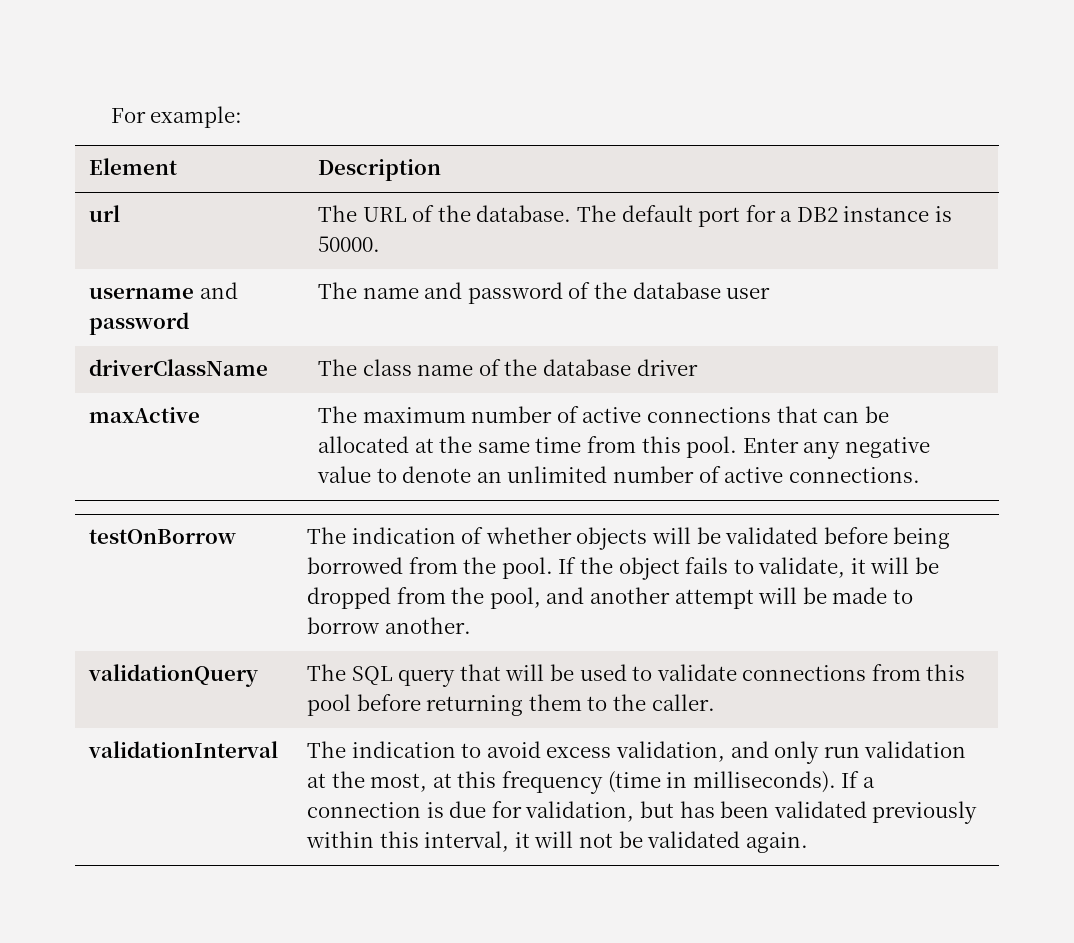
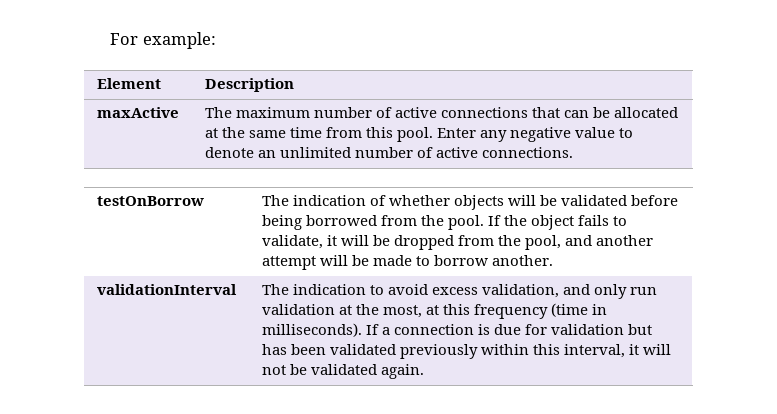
- url | The URL of the database. The default port for a DB2 instance is 50000.
- username and password | The name and password of the database user
- driverClassName | The class name of the database driver
- validationQuery | The SQL query that will be used to validate connections from this pool before returning them to the caller.
- If a connection is due for validation, but has been validated previously within this interval, it will not be validated again.
+ If a connection is due for validation but has been validated previously within this interval, it will not be validated again.

